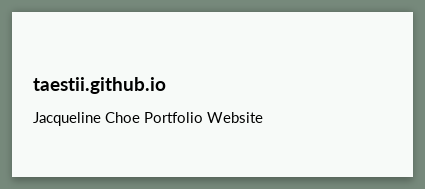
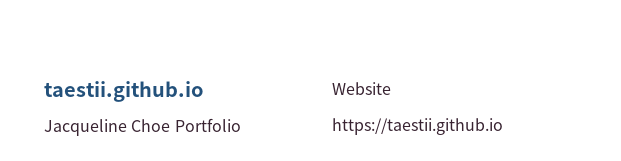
+ https://taestii.github.io

